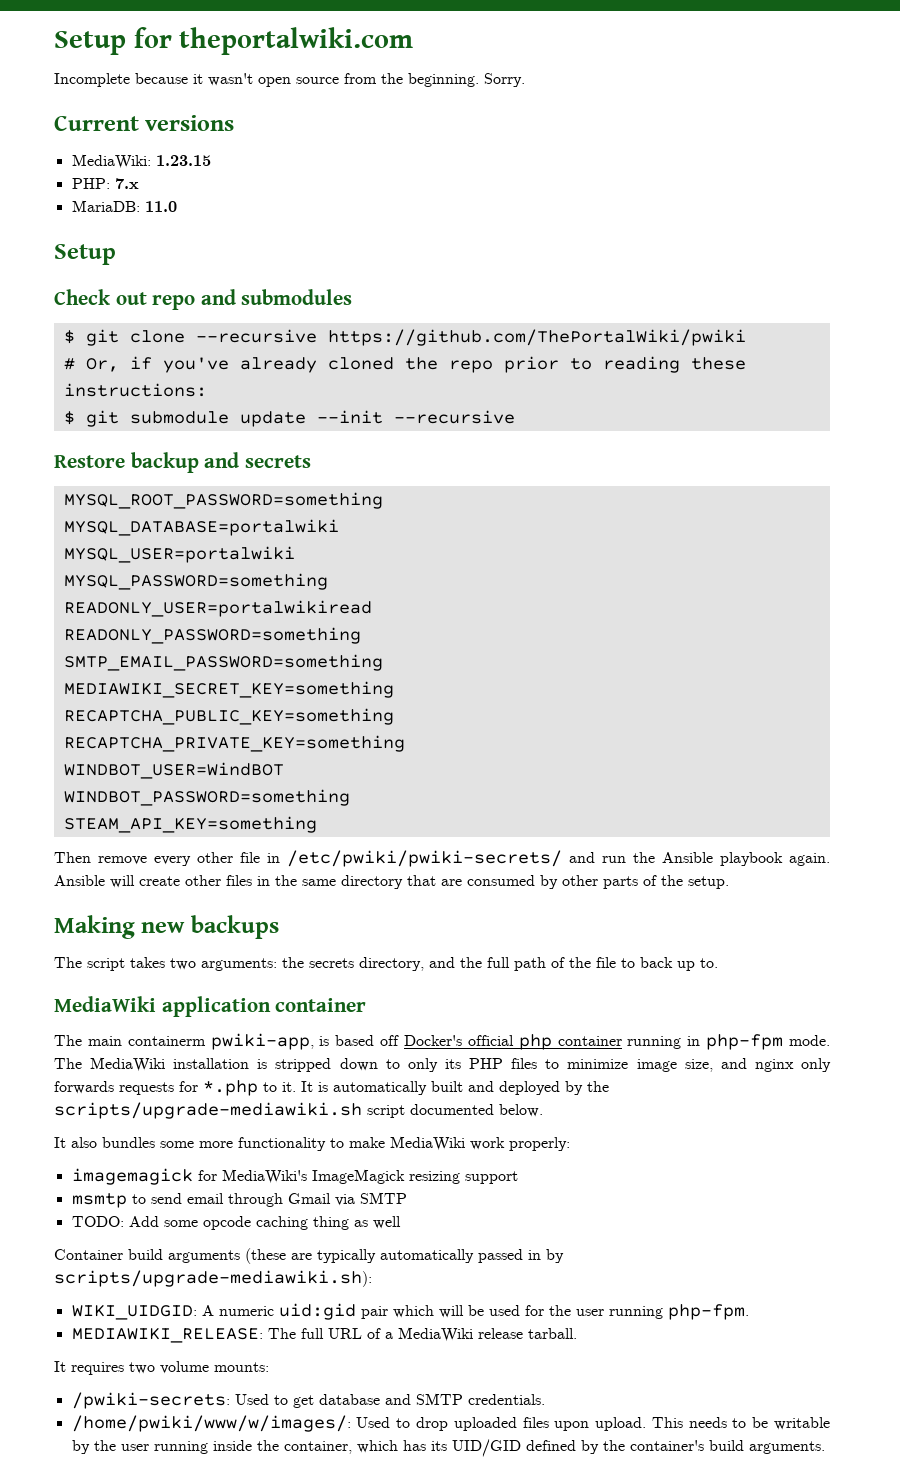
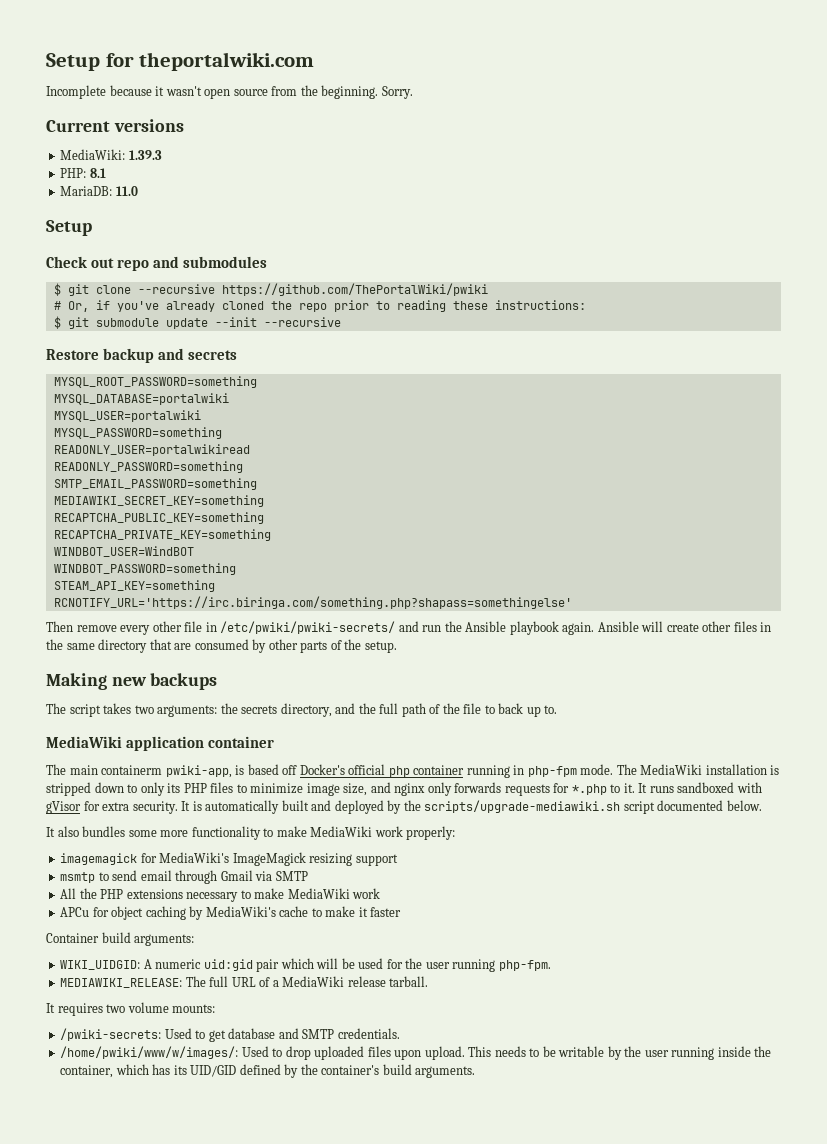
- MediaWiki: 1.23.15
+ MediaWiki: 1.39.3
- PHP: 7.x
+ PHP: 8.1
+ RCNOTIFY_URL='https://irc.biringa.com/something.php?shapass=somethingelse'
- It is automatically built and deployed by the scripts/upgrade-mediawiki.sh script documented below.
+ It runs sandboxed with gVisor for extra security. It is automatically built and deployed by the scripts/upgrade-mediawiki.sh script documented below.
- TODO: Add some opcode caching thing as well
- Container build arguments (these are typically automatically passed in by scripts/upgrade-mediawiki.sh):
+ All the PHP extensions necessary to make MediaWiki work
+ APCu for object caching by MediaWiki's cache to make it faster
+ Container build arguments:

